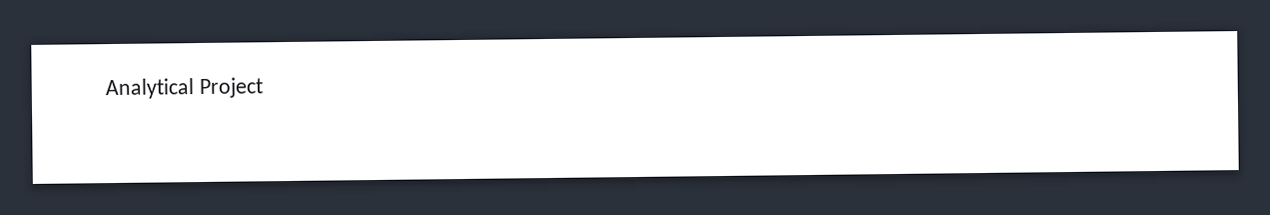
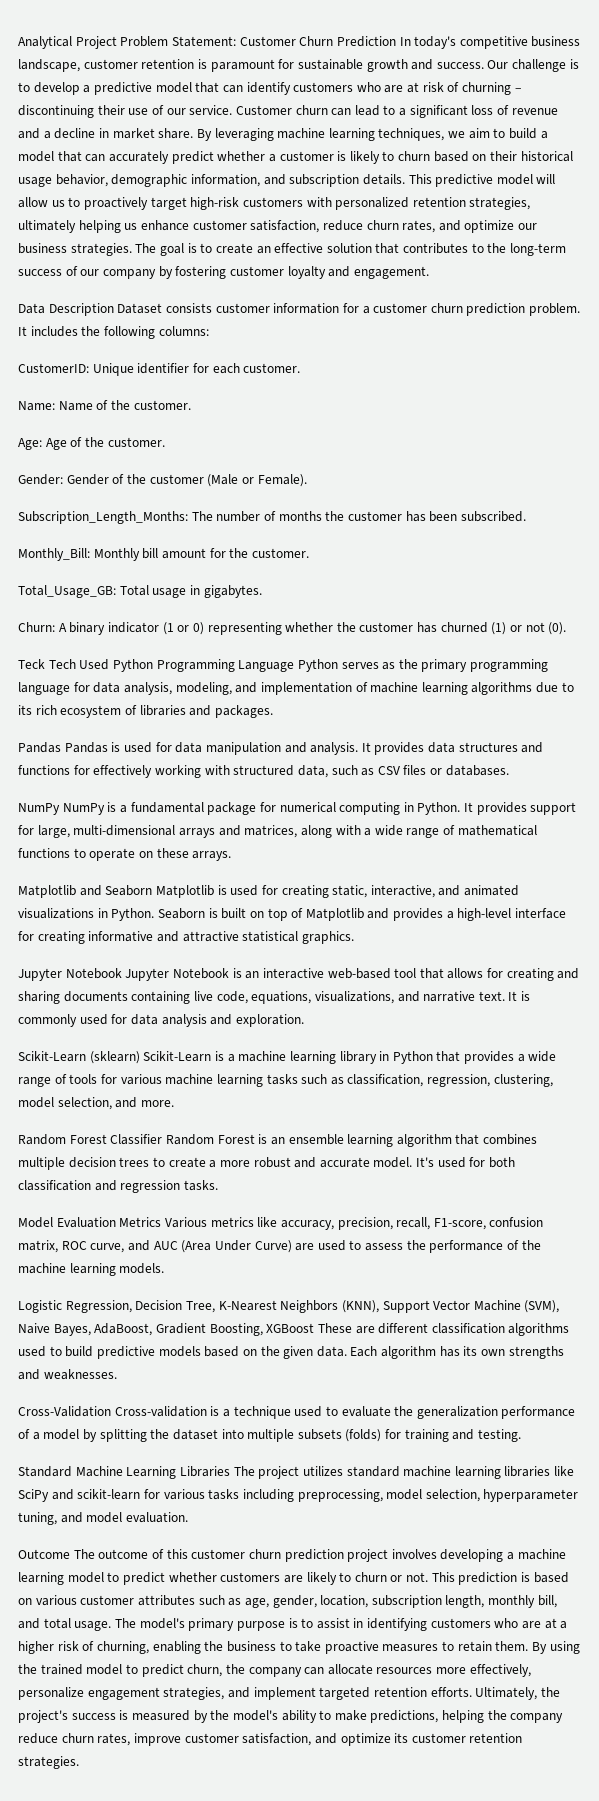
- Analytical Project
+ Analytical Project Problem Statement: Customer Churn Prediction In today's competitive business landscape, customer retention is paramount for sustainable growth and success. Our challenge is to develop a predictive model that can identify customers who are at risk of churning – discontinuing their use of our service. Customer churn can lead to a significant loss of revenue and a decline in market share. By leveraging machine learning techniques, we aim to build a model that can accurately predict whether a customer is likely to churn based on their historical usage behavior, demographic information, and subscription details. This predictive model will allow us to proactively target high-risk customers with personalized retention strategies, ultimately helping us enhance customer satisfaction, reduce churn rates, and optimize our business strategies. The goal is to create an effective solution that contributes to the long-term success of our company by fostering customer loyalty and engagement.
+ Data Description Dataset consists customer information for a customer churn prediction problem. It includes the following columns:
+ CustomerID: Unique identifier for each customer.
+ Name: Name of the customer.
+ Age: Age of the customer.
+ Gender: Gender of the customer (Male or Female).
+ Subscription_Length_Months: The number of months the customer has been subscribed.
+ Monthly_Bill: Monthly bill amount for the customer.
+ Total_Usage_GB: Total usage in gigabytes.
+ Churn: A binary indicator (1 or 0) representing whether the customer has churned (1) or not (0).
+ Teck Tech Used Python Programming Language Python serves as the primary programming language for data analysis, modeling, and implementation of machine learning algorithms due to its rich ecosystem of libraries and packages.
+ Pandas Pandas is used for data manipulation and analysis. It provides data structures and functions for effectively working with structured data, such as CSV files or databases.
+ NumPy NumPy is a fundamental package for numerical computing in Python. It provides support for large, multi-dimensional arrays and matrices, along with a wide range of mathematical functions to operate on these arrays.
+ Matplotlib and Seaborn Matplotlib is used for creating static, interactive, and animated visualizations in Python. Seaborn is built on top of Matplotlib and provides a high-level interface for creating informative and attractive statistical graphics.
+ Jupyter Notebook Jupyter Notebook is an interactive web-based tool that allows for creating and sharing documents containing live code, equations, visualizations, and narrative text. It is commonly used for data analysis and exploration.
+ Scikit-Learn (sklearn) Scikit-Learn is a machine learning library in Python that provides a wide range of tools for various machine learning tasks such as classification, regression, clustering, model selection, and more.
+ Random Forest Classifier Random Forest is an ensemble learning algorithm that combines multiple decision trees to create a more robust and accurate model. It's used for both classification and regression tasks.
+ Model Evaluation Metrics Various metrics like accuracy, precision, recall, F1-score, confusion matrix, ROC curve, and AUC (Area Under Curve) are used to assess the performance of the machine learning models.
+ Logistic Regression, Decision Tree, K-Nearest Neighbors (KNN), Support Vector Machine (SVM), Naive Bayes, AdaBoost, Gradient Boosting, XGBoost These are different classification algorithms used to build predictive models based on the given data. Each algorithm has its own strengths and weaknesses.
+ Cross-Validation Cross-validation is a technique used to evaluate the generalization performance of a model by splitting the dataset into multiple subsets (folds) for training and testing.
+ Standard Machine Learning Libraries The project utilizes standard machine learning libraries like SciPy and scikit-learn for various tasks including preprocessing, model selection, hyperparameter tuning, and model evaluation.
+ Outcome The outcome of this customer churn prediction project involves developing a machine learning model to predict whether customers are likely to churn or not. This prediction is based on various customer attributes such as age, gender, location, subscription length, monthly bill, and total usage. The model's primary purpose is to assist in identifying customers who are at a higher risk of churning, enabling the business to take proactive measures to retain them. By using the trained model to predict churn, the company can allocate resources more effectively, personalize engagement strategies, and implement targeted retention efforts. Ultimately, the project's success is measured by the model's ability to make predictions, helping the company reduce churn rates, improve customer satisfaction, and optimize its customer retention strategies.

